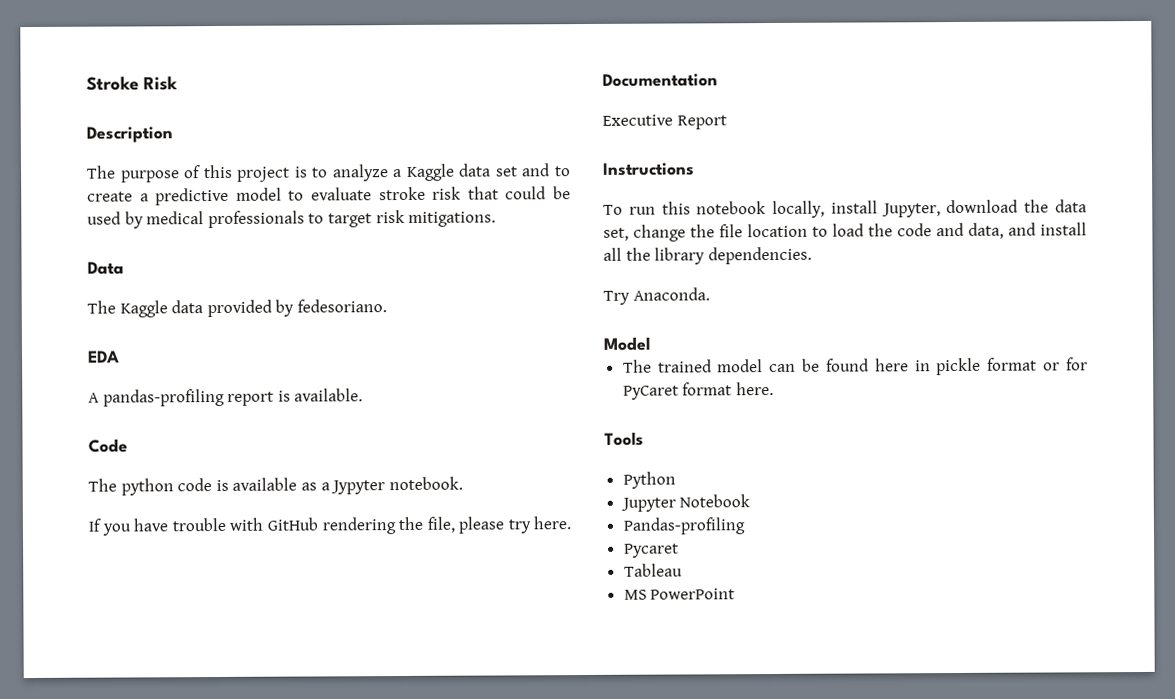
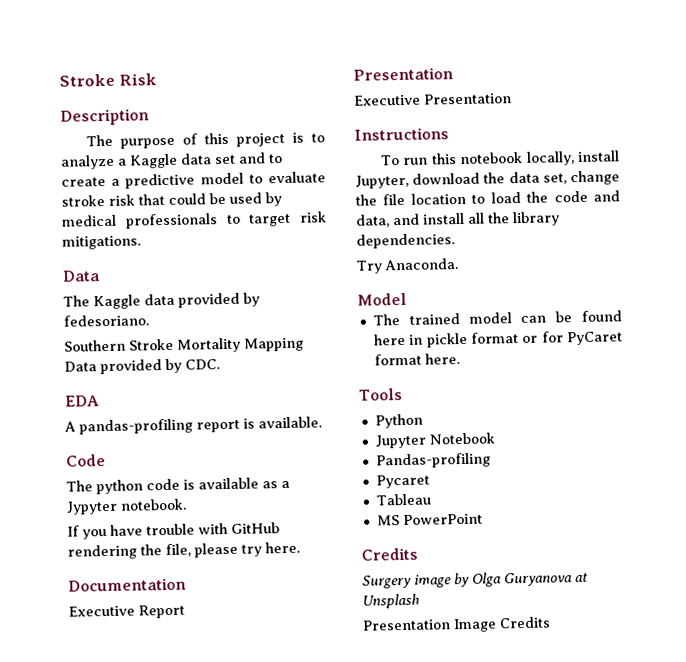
+ Southern Stroke Mortality Mapping Data provided by CDC.
  Executive Report
+ Presentation
+ Executive Presentation
  MS PowerPoint
+ Credits
+ Surgery image by Olga Guryanova at Unsplash
+ Presentation Image Credits

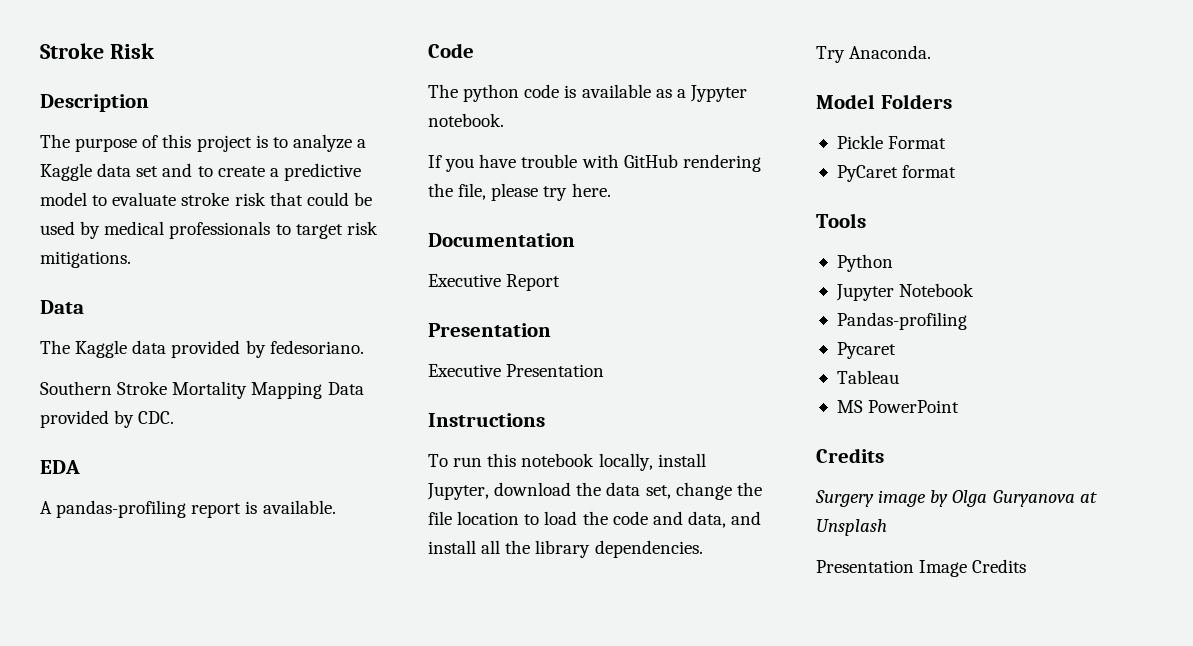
- Model
- The trained model can be found here in pickle format or for PyCaret format here.
+ Model Folders
+ Pickle Format
+ PyCaret format

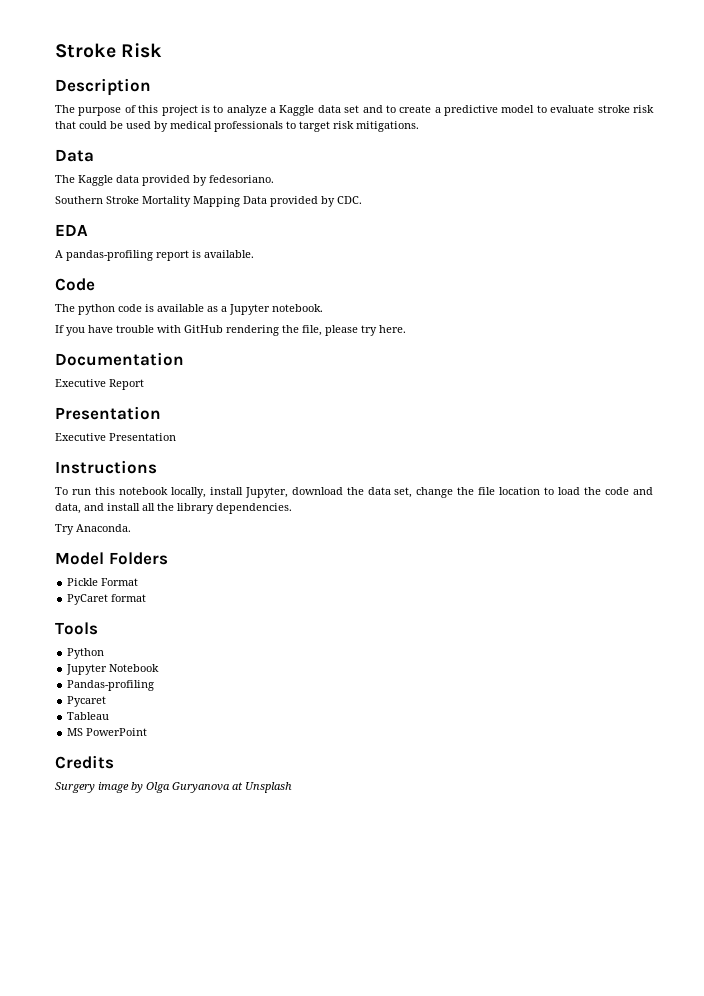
- The python code is available as a Jypyter notebook.
+ The python code is available as a Jupyter notebook.
- Presentation Image Credits

